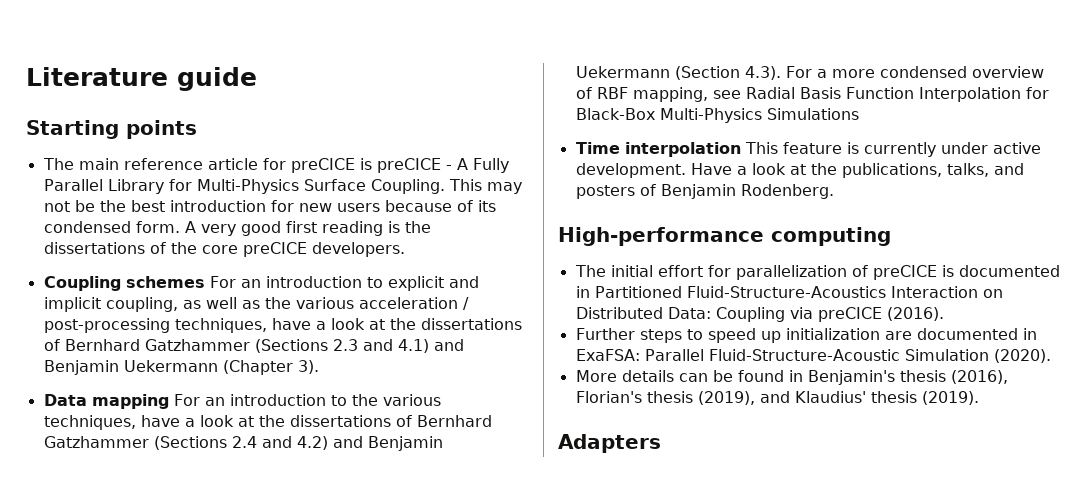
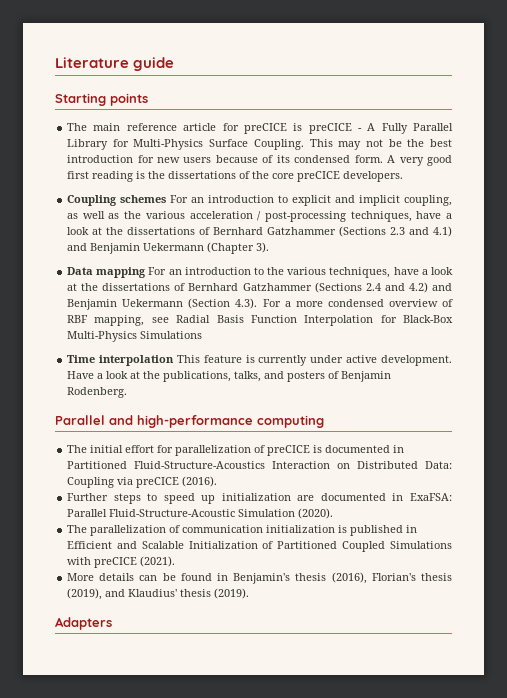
- High-performance computing
+ Parallel and high-performance computing
+ The parallelization of communication initialization is published in Efficient and Scalable Initialization of Partitioned Coupled Simulations with preCICE (2021).

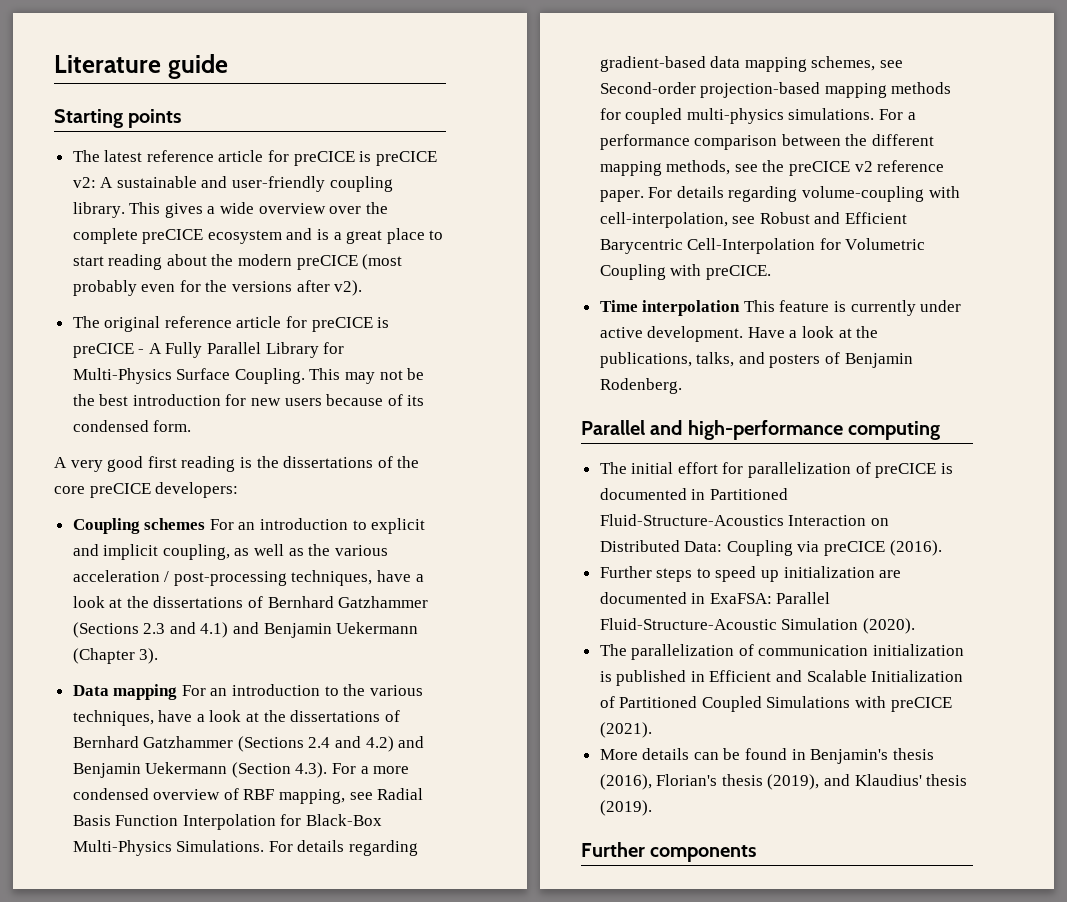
- The main reference article for preCICE is preCICE - A Fully Parallel Library for Multi-Physics Surface Coupling.
+ The latest reference article for preCICE is preCICE v2: A sustainable and user-friendly coupling library. This gives a wide overview over the complete preCICE ecosystem and is a great place to start reading about the modern preCICE (most probably even for the versions after v2).
+ The original reference article for preCICE is preCICE - A Fully Parallel Library for Multi-Physics Surface Coupling.
- This may not be the best introduction for new users because of its condensed form. A very good first reading is the dissertations of the core preCICE developers.
+ This may not be the best introduction for new users because of its condensed form.
+ A very good first reading is the dissertations of the core preCICE developers:
- Data mapping For an introduction to the various techniques, have a look at the dissertations of Bernhard Gatzhammer (Sections 2.4 and 4.2) and Benjamin Uekermann (Section 4.3). For a more condensed overview of RBF mapping, see Radial Basis Function Interpolation for Black-Box Multi-Physics Simulations
+ Data mapping For an introduction to the various techniques, have a look at the dissertations of Bernhard Gatzhammer (Sections 2.4 and 4.2) and Benjamin Uekermann (Section 4.3). For a more condensed overview of RBF mapping, see Radial Basis Function Interpolation for Black-Box Multi-Physics Simulations. For details regarding gradient-based data mapping schemes, see Second-order projection-based mapping methods for coupled multi-physics simulations. For a performance comparison between the different mapping methods, see the preCICE v2 reference paper. For details regarding volume-coupling with cell-interpolation, see Robust and Efficient Barycentric Cell-Interpolation for Volumetric Coupling with preCICE.
- Adapters
+ Further components

